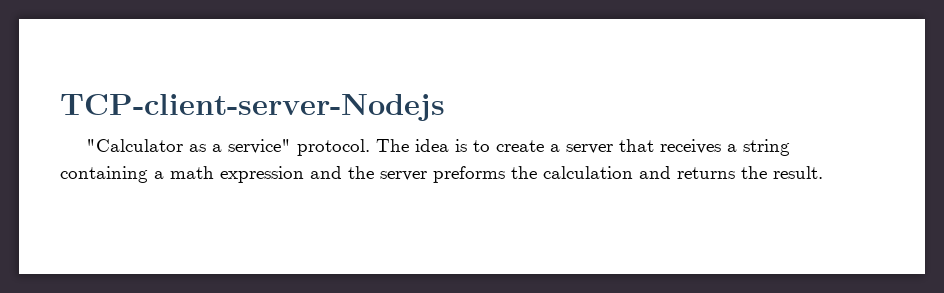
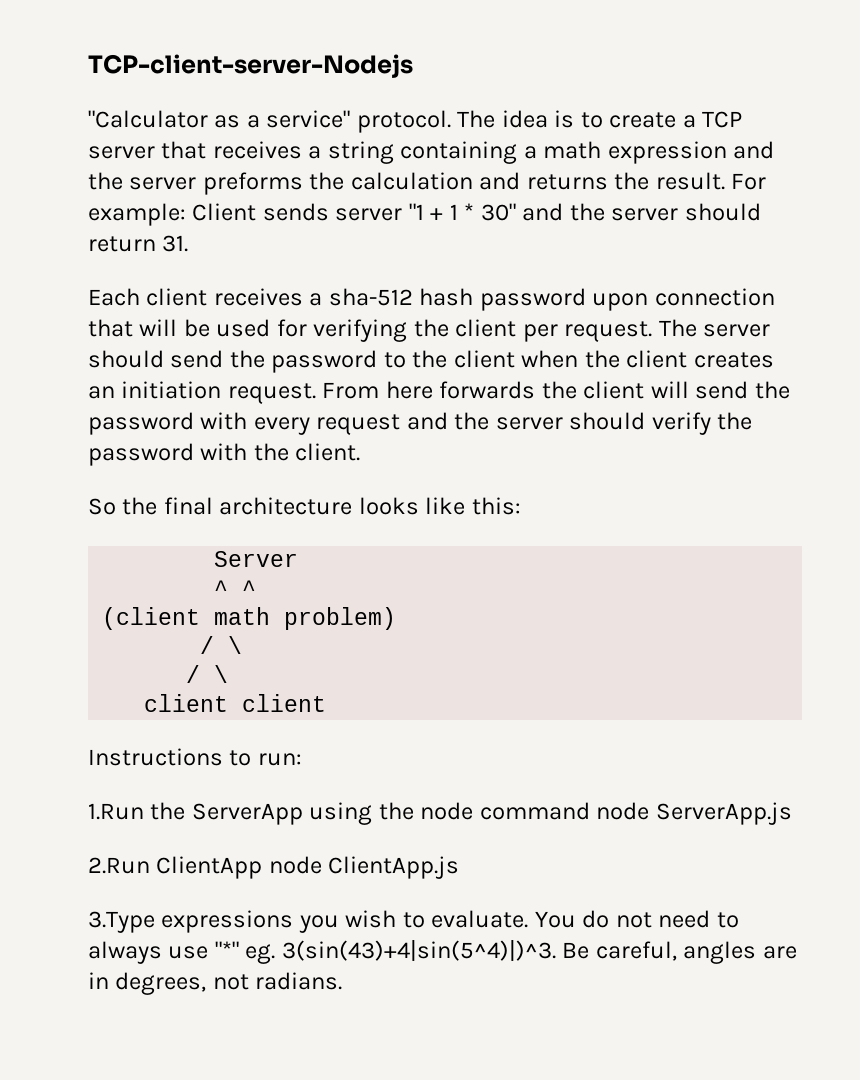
- The idea is to create a server that receives a string containing a math expression and the server preforms the calculation and returns the result.
+ The idea is to create a TCP server that receives a string containing a math expression and the server preforms the calculation and returns the result.
+ For example: Client sends server "1 + 1 * 30" and the server should return 31.
+ Each client receives a sha-512 hash password upon connection that will be used for verifying the client per request. The server should send the password to the client when the client creates an initiation request. From here forwards the client will send the password with every request and the server should verify the password with the client.
+ So the final architecture looks like this:
+ Server
+ ^ ^
+ (client math problem)
+ / \
+ / \
+ client client
+ Instructions to run:
+ 1.Run the ServerApp using the node command node ServerApp.js
+ 2.Run ClientApp node ClientApp.js
+ 3.Type expressions you wish to evaluate. You do not need to always use "*" eg. 3(sin(43)+4|sin(5^4)|)^3. Be careful, angles are in degrees, not radians.

